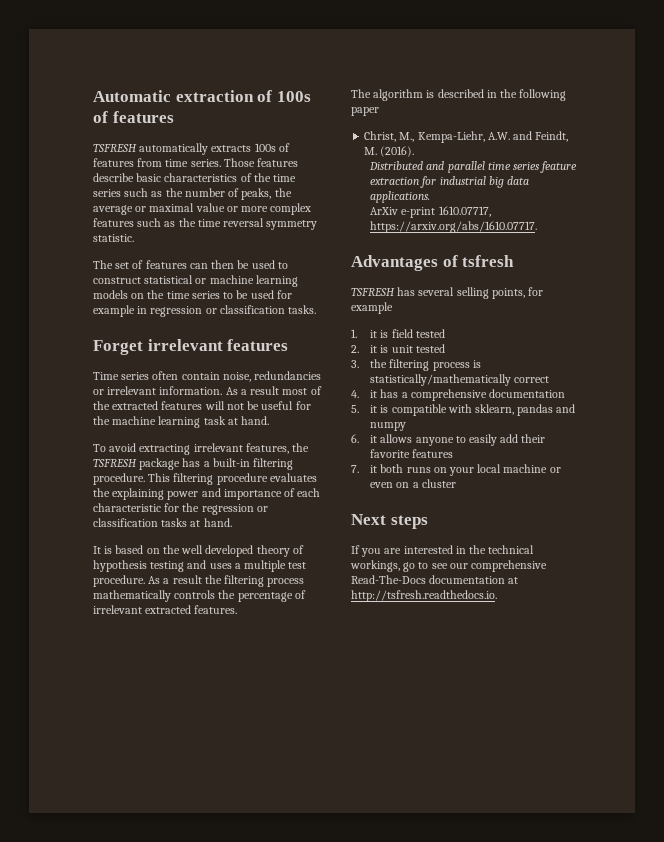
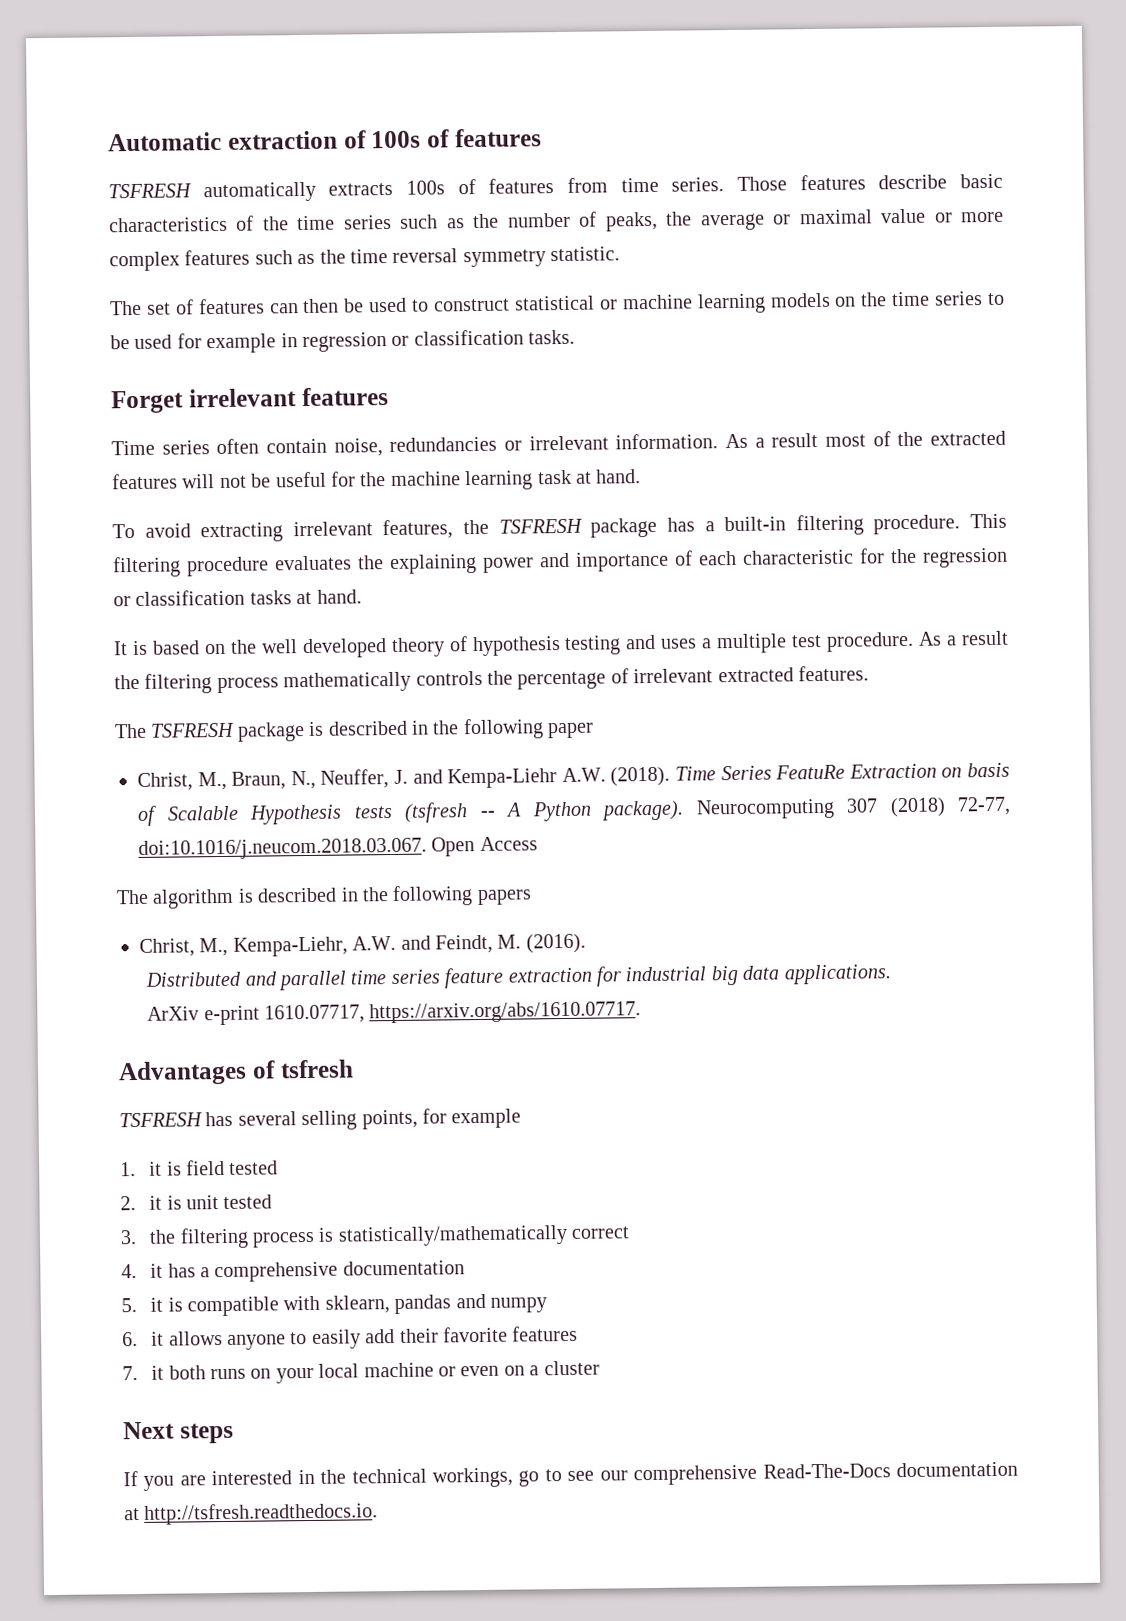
+ The TSFRESH package is described in the following paper
+ Christ, M., Braun, N., Neuffer, J. and Kempa-Liehr A.W. (2018). Time Series FeatuRe Extraction on basis of Scalable Hypothesis tests (tsfresh -- A Python package). Neurocomputing 307 (2018) 72-77, doi:10.1016/j.neucom.2018.03.067. Open Access
- The algorithm is described in the following paper
+ The algorithm is described in the following papers

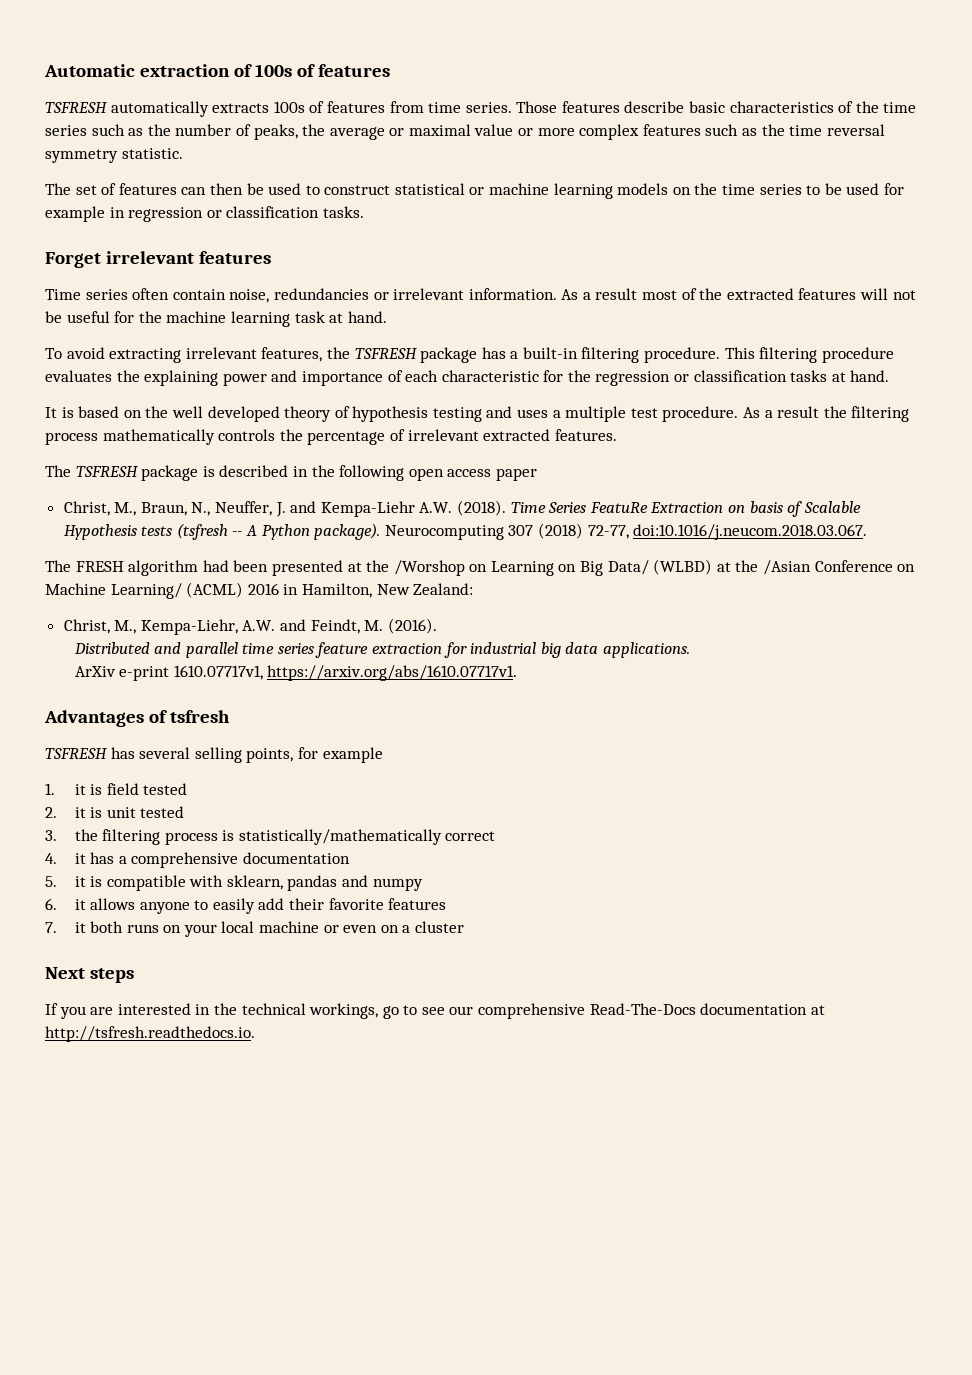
- The TSFRESH package is described in the following paper
+ The TSFRESH package is described in the following open access paper
- Neurocomputing 307 (2018) 72-77, doi:10.1016/j.neucom.2018.03.067. Open Access
- The algorithm is described in the following papers
+ Neurocomputing 307 (2018) 72-77, doi:10.1016/j.neucom.2018.03.067.
+ The FRESH algorithm had been presented at the /Worshop on Learning on Big Data/ (WLBD) at the /Asian Conference on Machine Learning/ (ACML) 2016 in Hamilton, New Zealand:
- ArXiv e-print 1610.07717, https://arxiv.org/abs/1610.07717.
+ ArXiv e-print 1610.07717v1, https://arxiv.org/abs/1610.07717v1.

